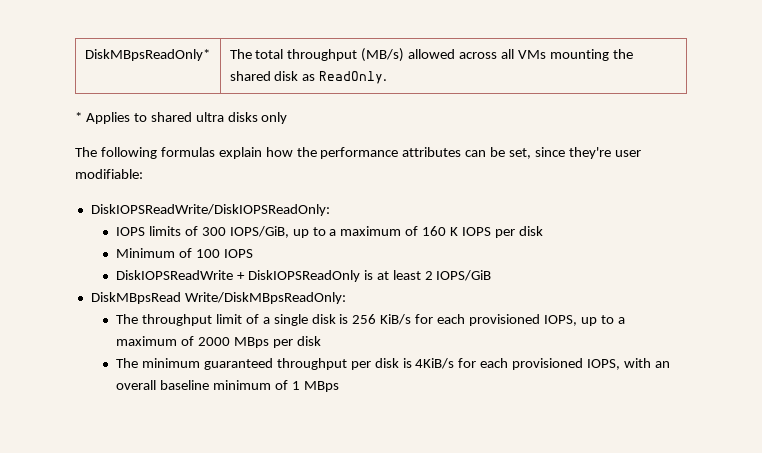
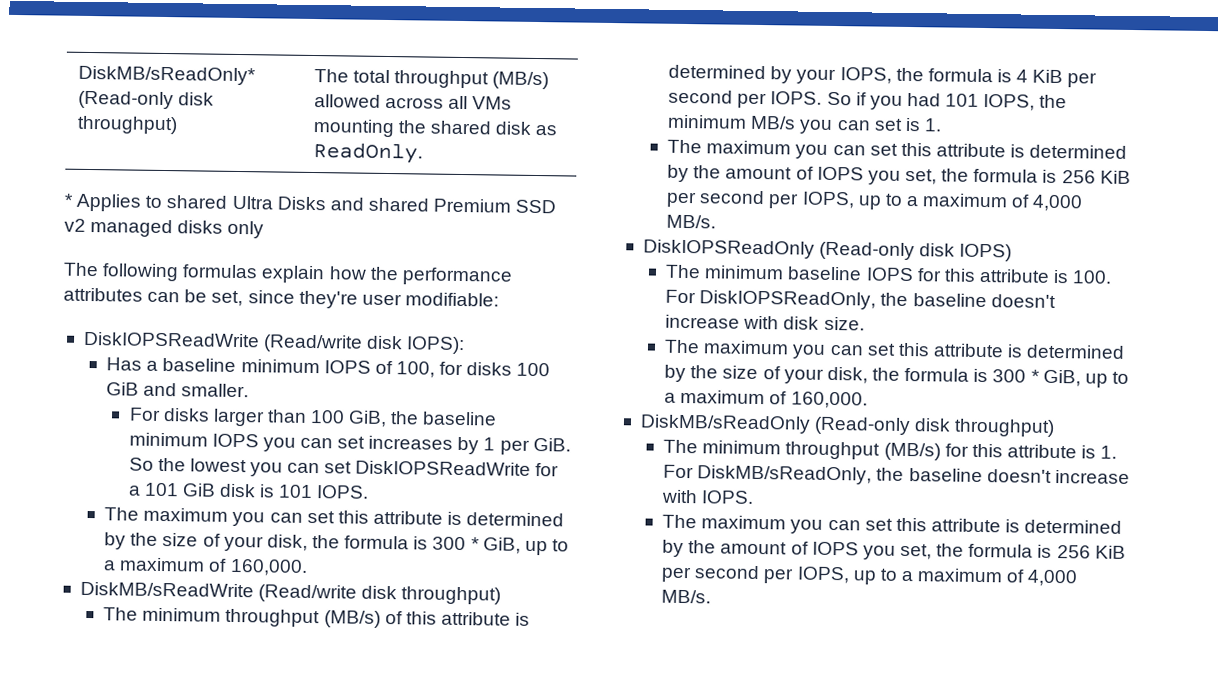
- DiskMBpsReadOnly* | The total throughput (MB/s) allowed across all VMs mounting the shared disk as ReadOnly.
+ DiskMB/sReadOnly* (Read-only disk throughput) | The total throughput (MB/s) allowed across all VMs mounting the shared disk as ReadOnly.
- * Applies to shared ultra disks only
+ * Applies to shared Ultra Disks and shared Premium SSD v2 managed disks only
- DiskIOPSReadWrite/DiskIOPSReadOnly:
- IOPS limits of 300 IOPS/GiB, up to a maximum of 160 K IOPS per disk
- Minimum of 100 IOPS
- DiskIOPSReadWrite + DiskIOPSReadOnly is at least 2 IOPS/GiB
- DiskMBpsRead Write/DiskMBpsReadOnly:
- The throughput limit of a single disk is 256 KiB/s for each provisioned IOPS, up to a maximum of 2000 MBps per disk
- The minimum guaranteed throughput per disk is 4KiB/s for each provisioned IOPS, with an overall baseline minimum of 1 MBps
+ DiskIOPSReadWrite (Read/write disk IOPS):
+ Has a baseline minimum IOPS of 100, for disks 100 GiB and smaller.
+ For disks larger than 100 GiB, the baseline minimum IOPS you can set increases by 1 per GiB. So the lowest you can set DiskIOPSReadWrite for a 101 GiB disk is 101 IOPS.
+ The maximum you can set this attribute is determined by the size of your disk, the formula is 300 * GiB, up to a maximum of 160,000.
+ DiskMB/sReadWrite (Read/write disk throughput)
+ The minimum throughput (MB/s) of this attribute is determined by your IOPS, the formula is 4 KiB per second per IOPS. So if you had 101 IOPS, the minimum MB/s you can set is 1.
+ The maximum you can set this attribute is determined by the amount of IOPS you set, the formula is 256 KiB per second per IOPS, up to a maximum of 4,000 MB/s.
+ DiskIOPSReadOnly (Read-only disk IOPS)
+ The minimum baseline IOPS for this attribute is 100. For DiskIOPSReadOnly, the baseline doesn't increase with disk size.
+ The maximum you can set this attribute is determined by the size of your disk, the formula is 300 * GiB, up to a maximum of 160,000.
+ DiskMB/sReadOnly (Read-only disk throughput)
+ The minimum throughput (MB/s) for this attribute is 1. For DiskMB/sReadOnly, the baseline doesn't increase with IOPS.
+ The maximum you can set this attribute is determined by the amount of IOPS you set, the formula is 256 KiB per second per IOPS, up to a maximum of 4,000 MB/s.

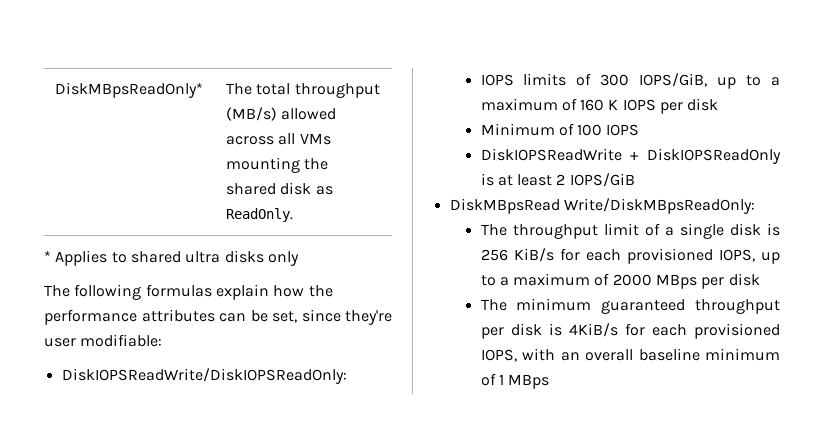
- DiskMB/sReadOnly* (Read-only disk throughput) | The total throughput (MB/s) allowed across all VMs mounting the shared disk as ReadOnly.
+ DiskMBpsReadOnly* | The total throughput (MB/s) allowed across all VMs mounting the shared disk as ReadOnly.
- * Applies to shared Ultra Disks and shared Premium SSD v2 managed disks only
+ * Applies to shared ultra disks only
- DiskIOPSReadWrite (Read/write disk IOPS):
- Has a baseline minimum IOPS of 100, for disks 100 GiB and smaller.
- For disks larger than 100 GiB, the baseline minimum IOPS you can set increases by 1 per GiB. So the lowest you can set DiskIOPSReadWrite for a 101 GiB disk is 101 IOPS.
- The maximum you can set this attribute is determined by the size of your disk, the formula is 300 * GiB, up to a maximum of 160,000.
- DiskMB/sReadWrite (Read/write disk throughput)
- The minimum throughput (MB/s) of this attribute is determined by your IOPS, the formula is 4 KiB per second per IOPS. So if you had 101 IOPS, the minimum MB/s you can set is 1.
- The maximum you can set this attribute is determined by the amount of IOPS you set, the formula is 256 KiB per second per IOPS, up to a maximum of 4,000 MB/s.
- DiskIOPSReadOnly (Read-only disk IOPS)
- The minimum baseline IOPS for this attribute is 100. For DiskIOPSReadOnly, the baseline doesn't increase with disk size.
- The maximum you can set this attribute is determined by the size of your disk, the formula is 300 * GiB, up to a maximum of 160,000.
- DiskMB/sReadOnly (Read-only disk throughput)
- The minimum throughput (MB/s) for this attribute is 1. For DiskMB/sReadOnly, the baseline doesn't increase with IOPS.
- The maximum you can set this attribute is determined by the amount of IOPS you set, the formula is 256 KiB per second per IOPS, up to a maximum of 4,000 MB/s.
+ DiskIOPSReadWrite/DiskIOPSReadOnly:
+ IOPS limits of 300 IOPS/GiB, up to a maximum of 160 K IOPS per disk
+ Minimum of 100 IOPS
+ DiskIOPSReadWrite + DiskIOPSReadOnly is at least 2 IOPS/GiB
+ DiskMBpsRead Write/DiskMBpsReadOnly:
+ The throughput limit of a single disk is 256 KiB/s for each provisioned IOPS, up to a maximum of 2000 MBps per disk
+ The minimum guaranteed throughput per disk is 4KiB/s for each provisioned IOPS, with an overall baseline minimum of 1 MBps

